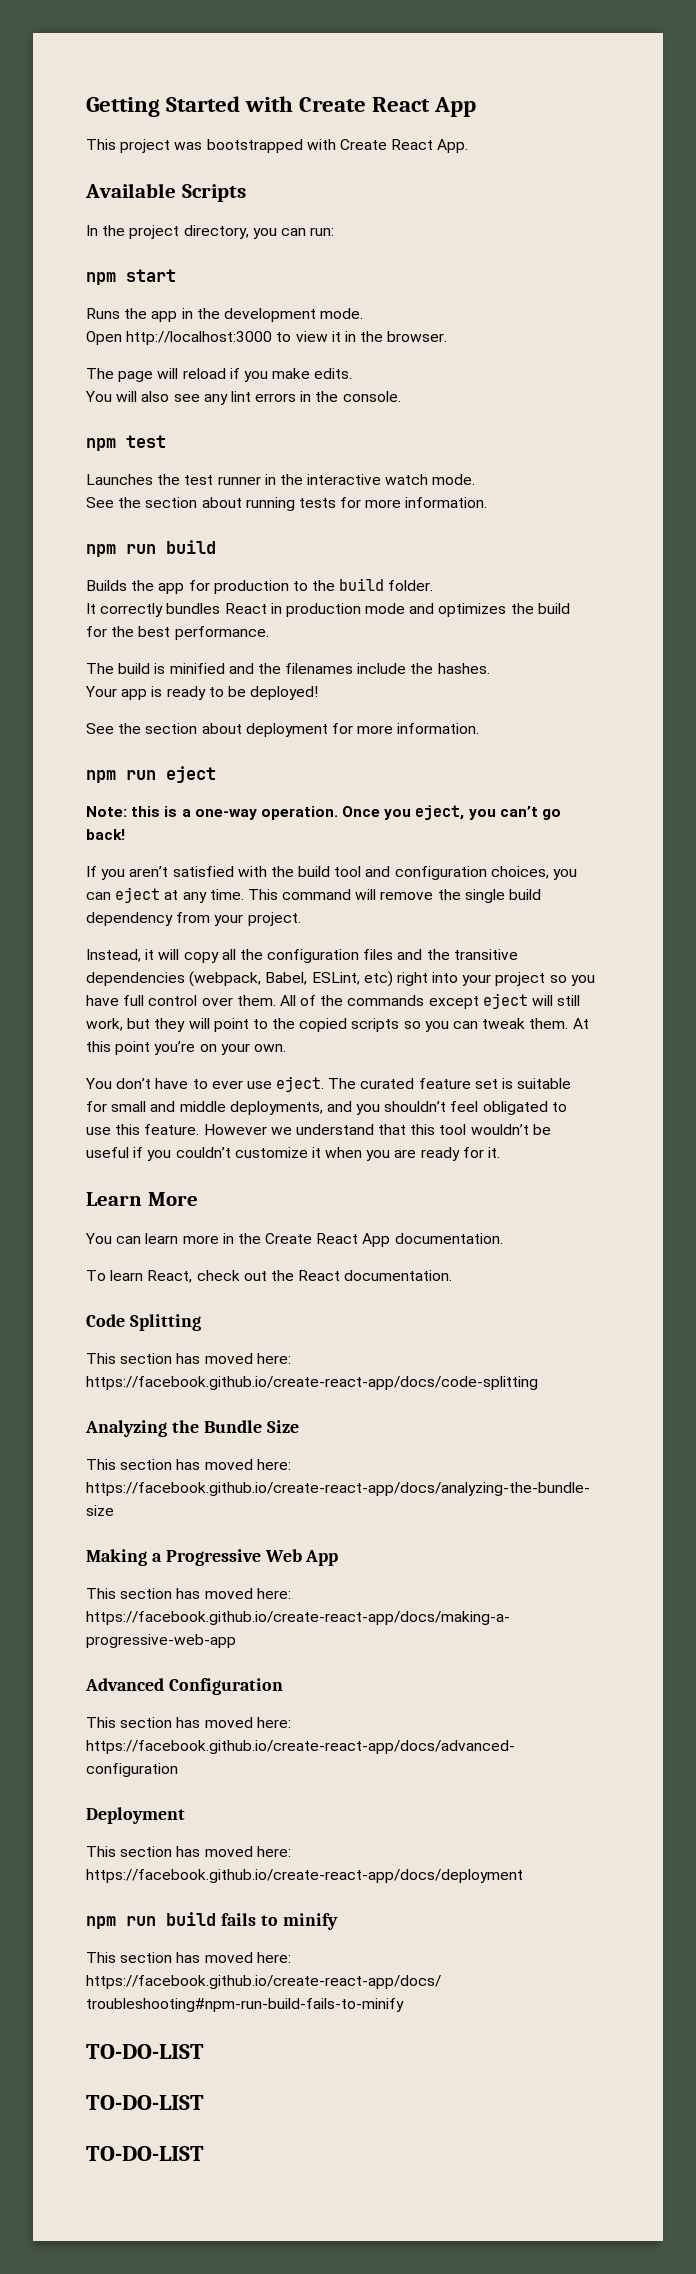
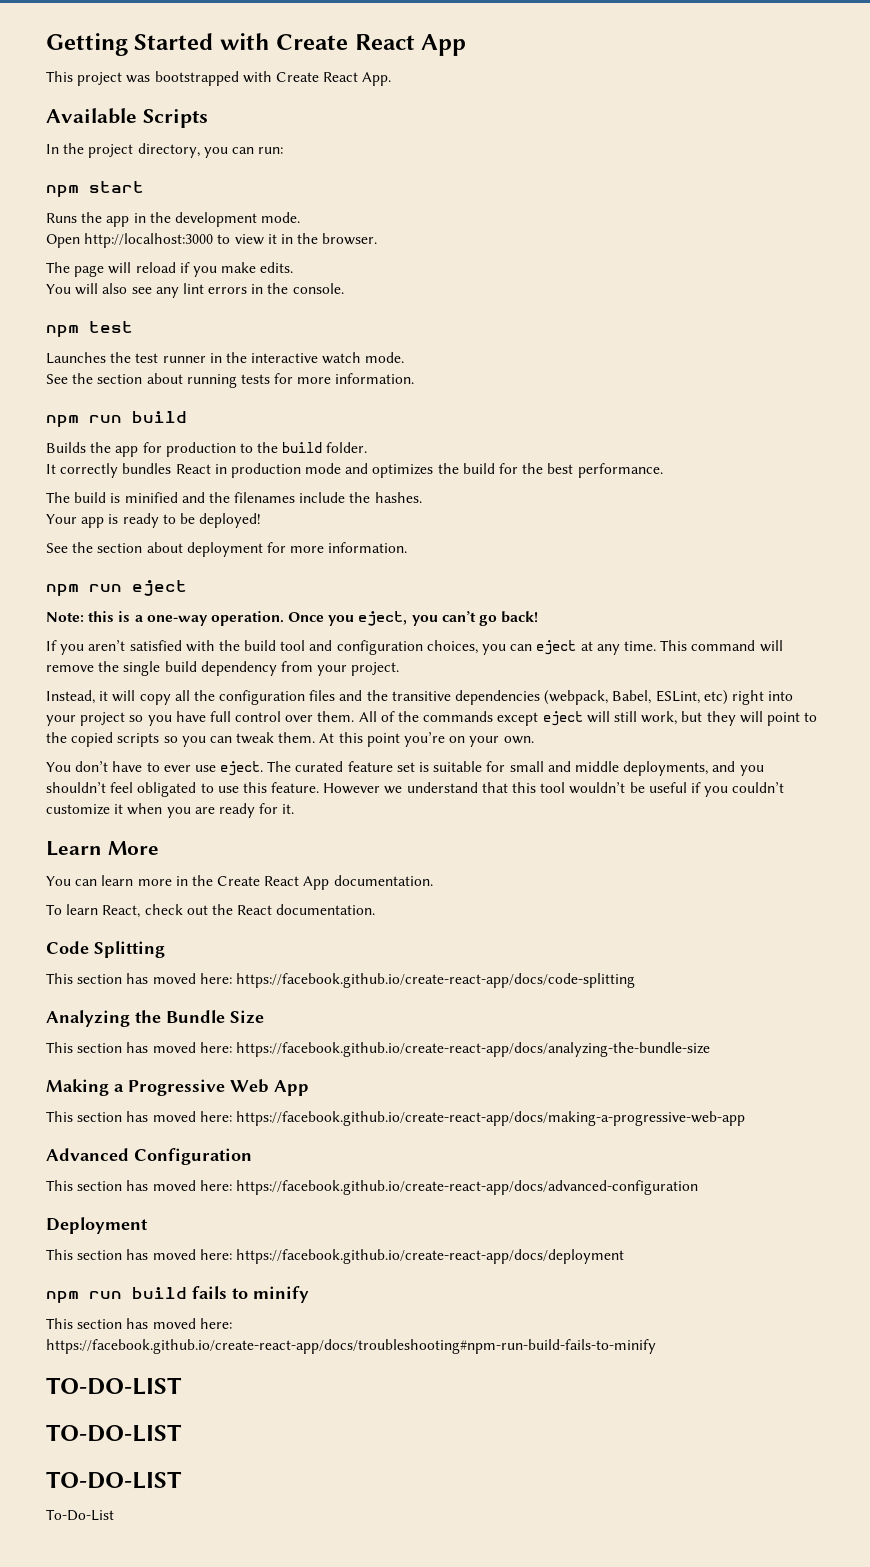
+ To-Do-List

